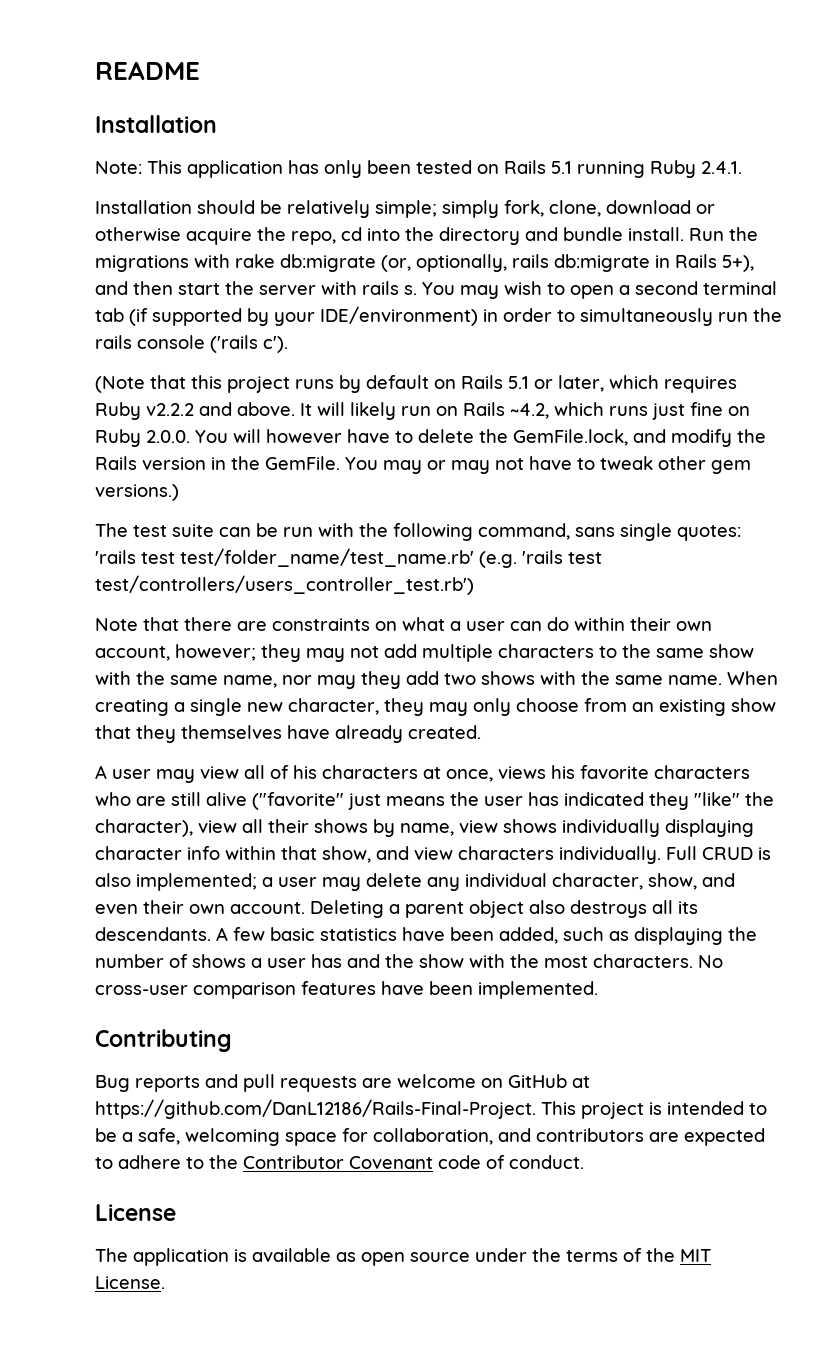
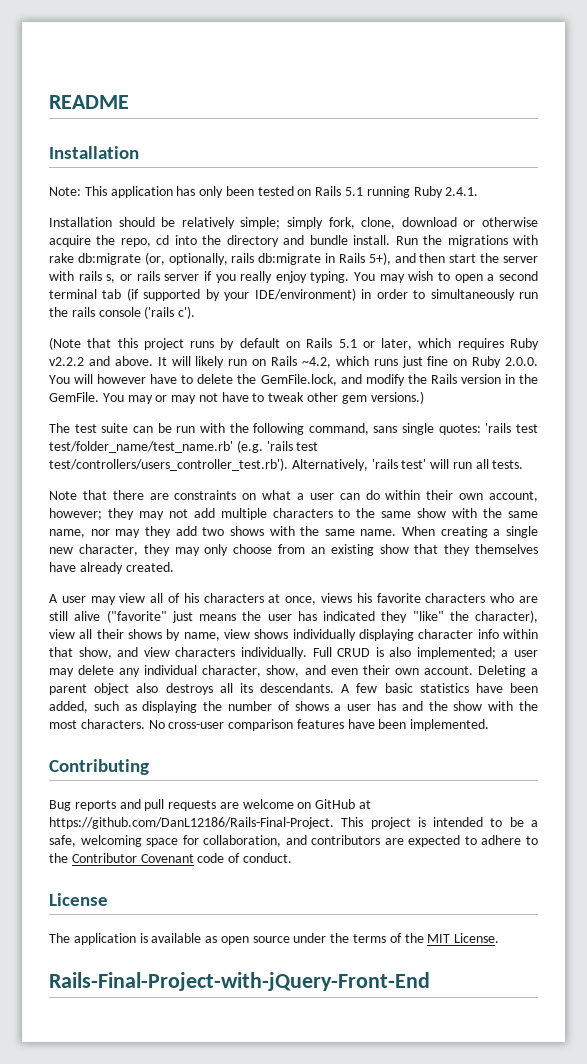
- Run the migrations with rake db:migrate (or, optionally, rails db:migrate in Rails 5+), and then start the server with rails s.
+ Run the migrations with rake db:migrate (or, optionally, rails db:migrate in Rails 5+), and then start the server with rails s, or rails server if you really enjoy typing.
- The test suite can be run with the following command, sans single quotes: 'rails test test/folder_name/test_name.rb' (e.g. 'rails test test/controllers/users_controller_test.rb')
+ The test suite can be run with the following command, sans single quotes: 'rails test test/folder_name/test_name.rb' (e.g. 'rails test test/controllers/users_controller_test.rb'). Alternatively, 'rails test' will run all tests.
+ Rails-Final-Project-with-jQuery-Front-End

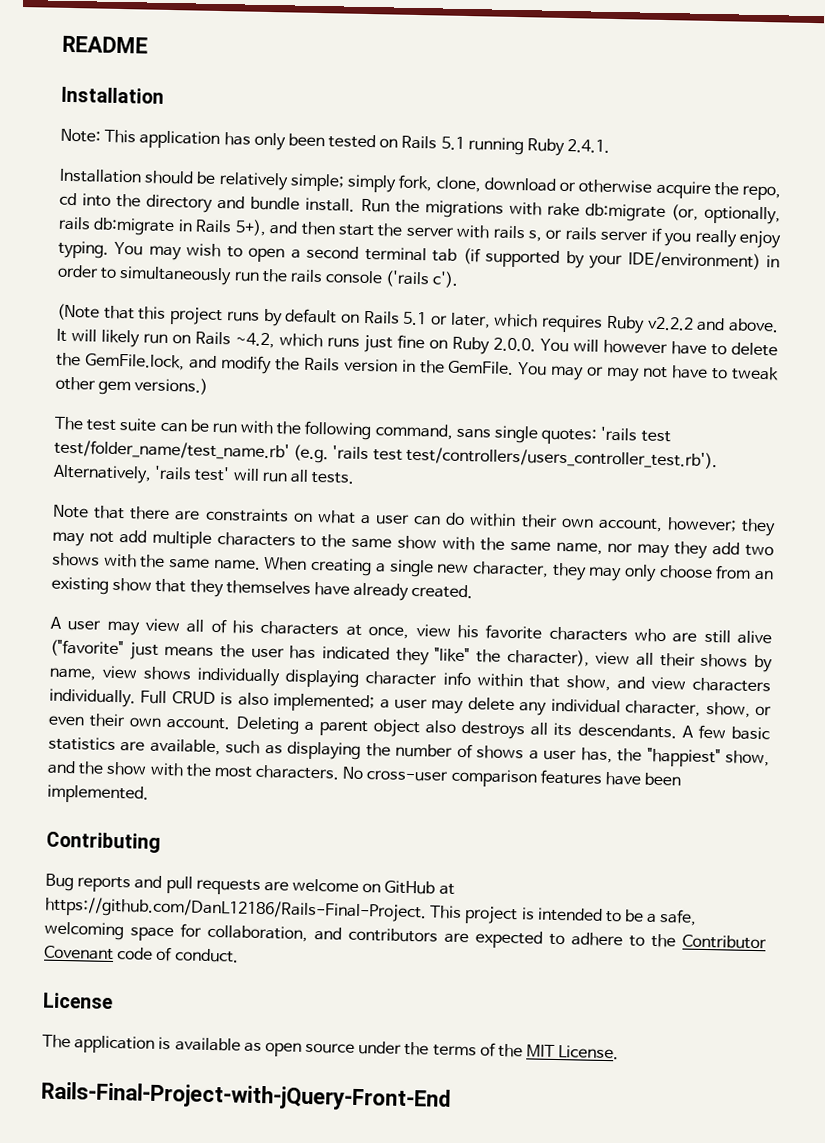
- A user may view all of his characters at once, views his favorite characters who are still alive ("favorite" just means the user has indicated they "like" the character), view all their shows by name, view shows individually displaying character info within that show, and view characters individually.
+ A user may view all of his characters at once, view his favorite characters who are still alive ("favorite" just means the user has indicated they "like" the character), view all their shows by name, view shows individually displaying character info within that show, and view characters individually.
- Full CRUD is also implemented; a user may delete any individual character, show, and even their own account.
+ Full CRUD is also implemented; a user may delete any individual character, show, or even their own account.
- A few basic statistics have been added, such as displaying the number of shows a user has and the show with the most characters.
+ A few basic statistics are available, such as displaying the number of shows a user has, the "happiest" show, and the show with the most characters.

